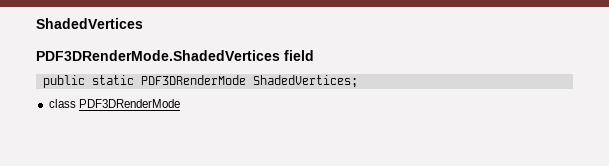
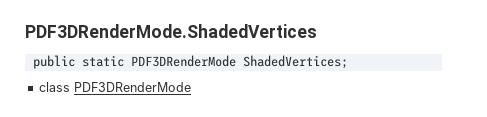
- ShadedVertices
- PDF3DRenderMode.ShadedVertices field
+ PDF3DRenderMode.ShadedVertices

